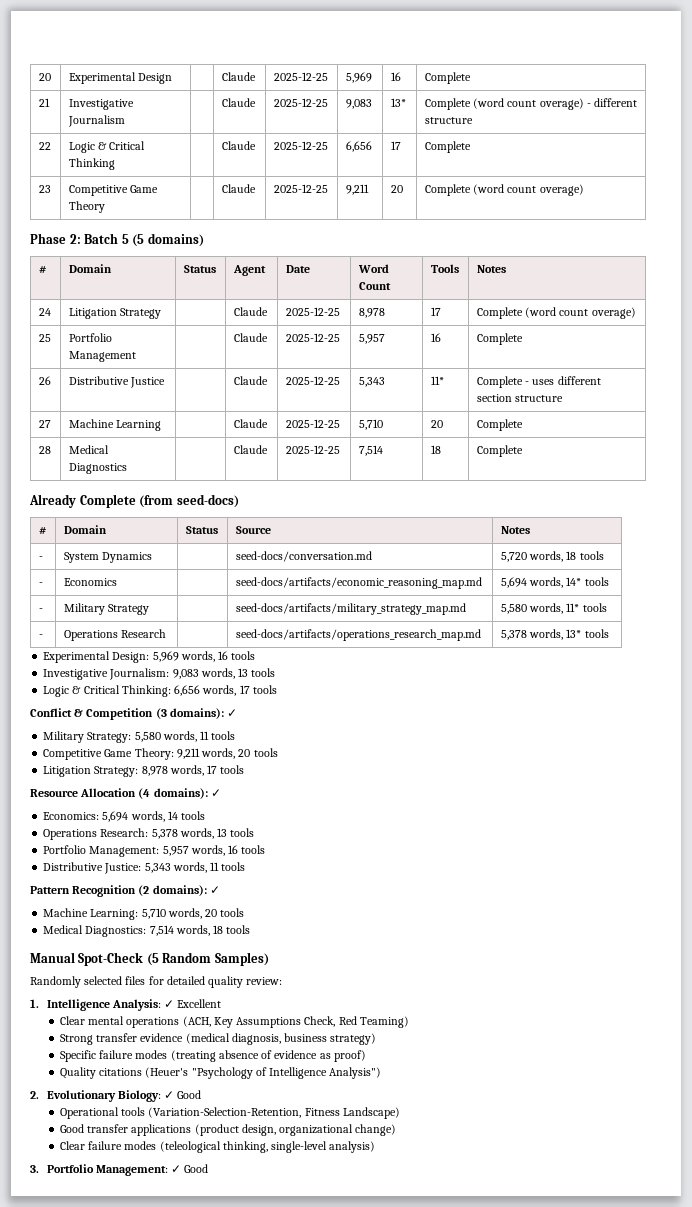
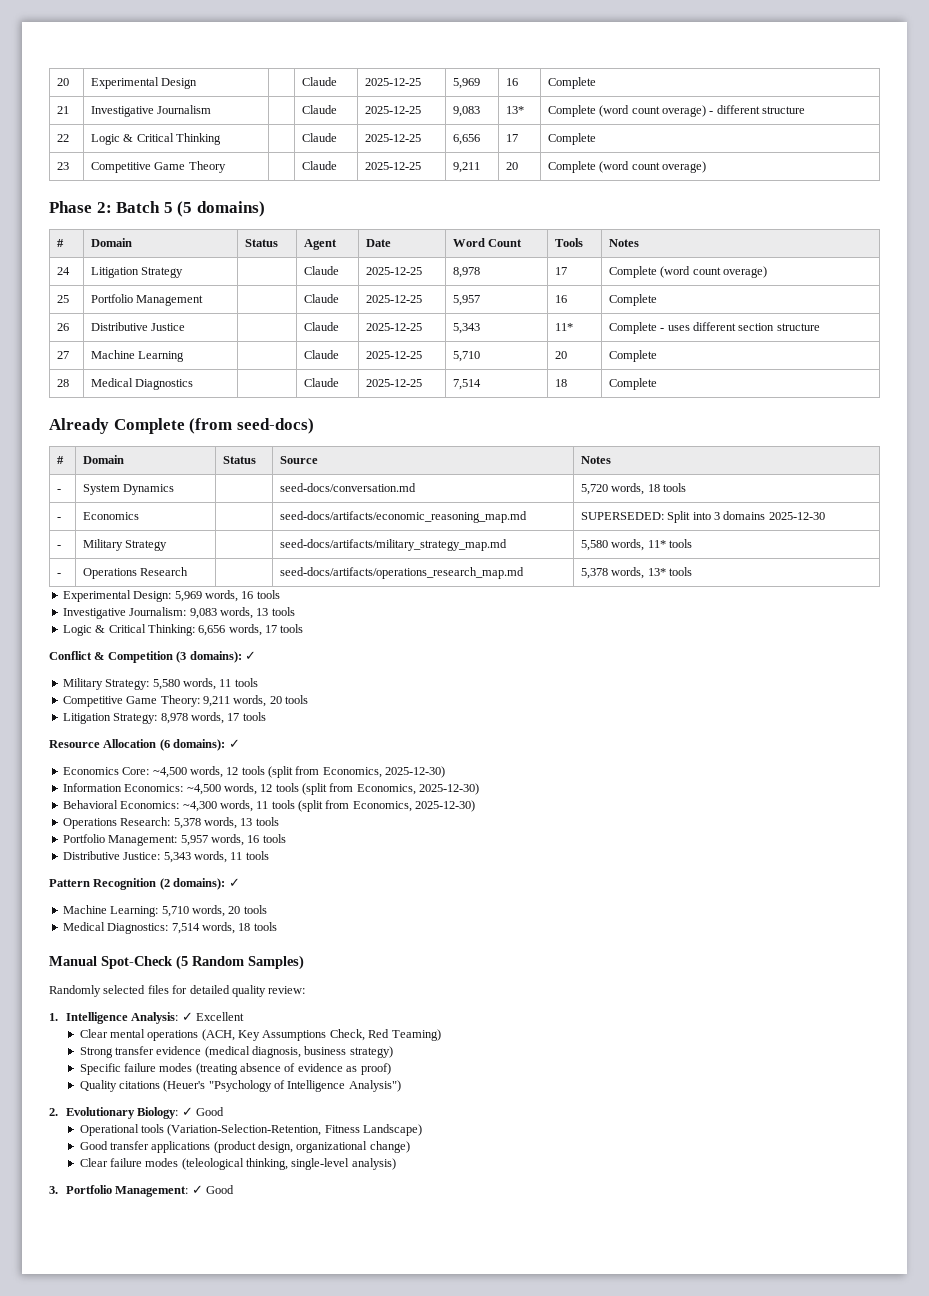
- - | Economics | | seed-docs/artifacts/economic_reasoning_map.md | 5,694 words, 14* tools
+ - | Economics | | seed-docs/artifacts/economic_reasoning_map.md | SUPERSEDED: Split into 3 domains 2025-12-30
- Resource Allocation (4 domains): ✓
- Economics: 5,694 words, 14 tools
+ Resource Allocation (6 domains): ✓
+ Economics Core: ~4,500 words, 12 tools (split from Economics, 2025-12-30)
+ Information Economics: ~4,500 words, 12 tools (split from Economics, 2025-12-30)
+ Behavioral Economics: ~4,300 words, 11 tools (split from Economics, 2025-12-30)

